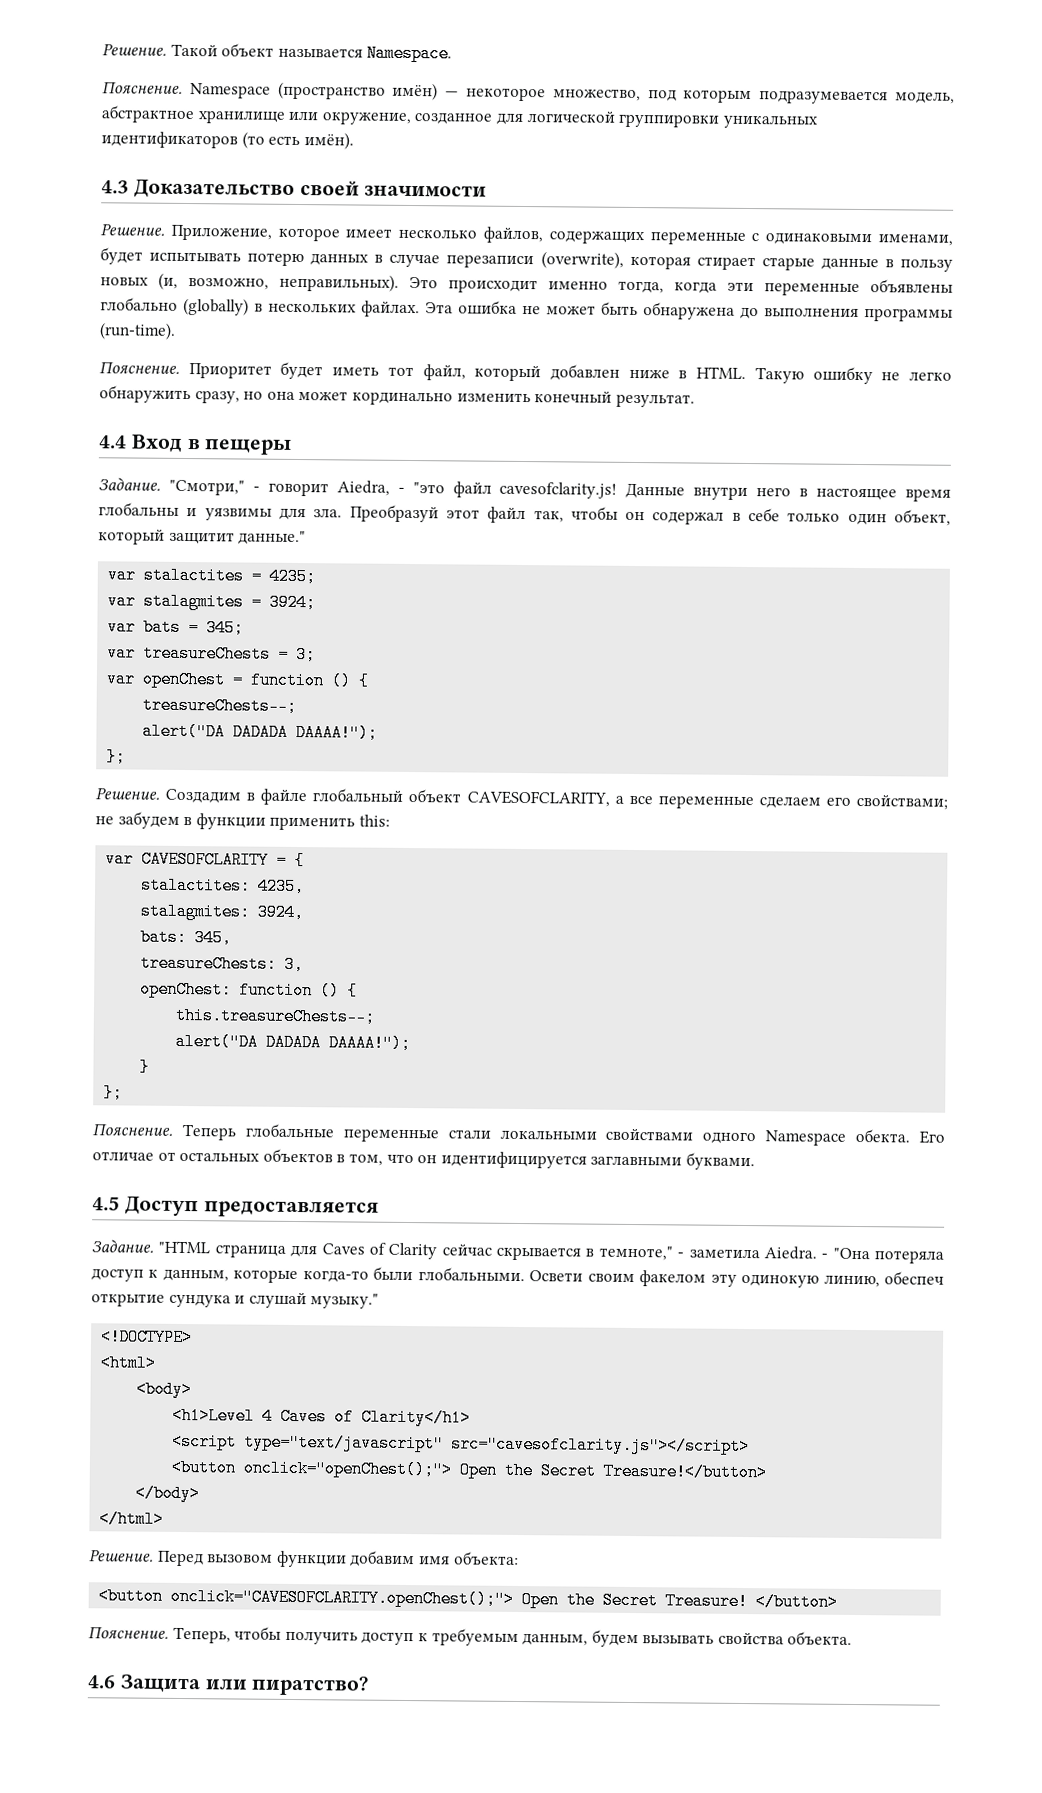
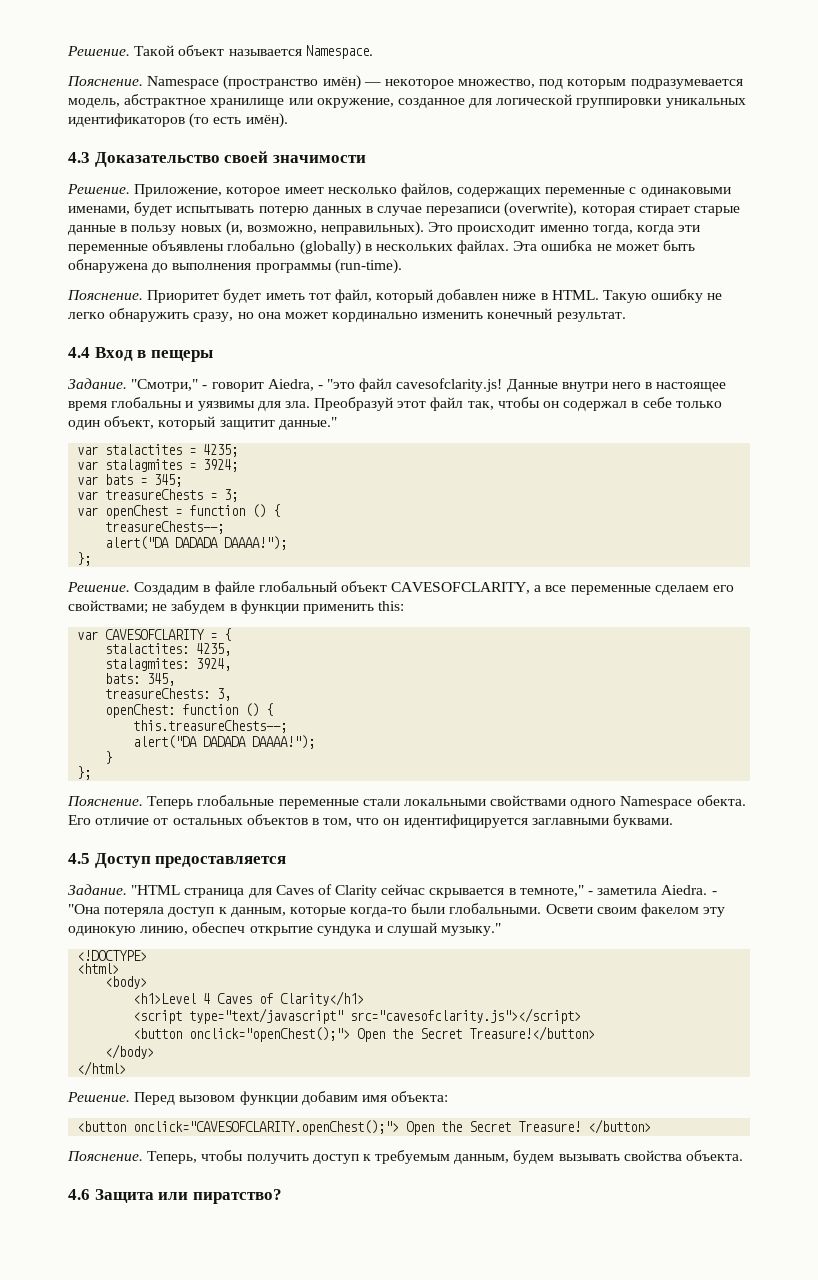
- Его отличае от остальных объектов в том, что он идентифицируется заглавными буквами.
+ Его отличие от остальных объектов в том, что он идентифицируется заглавными буквами.

